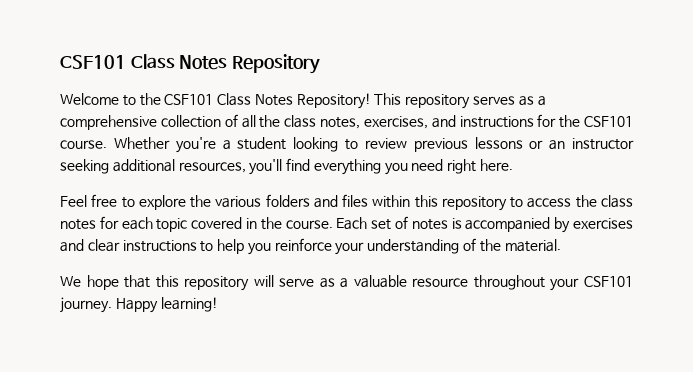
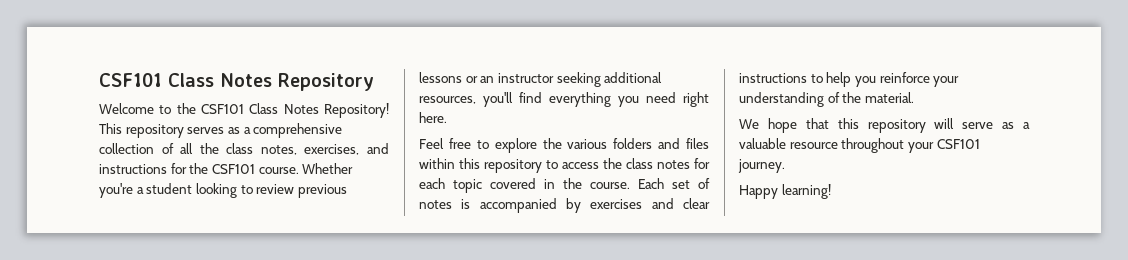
- We hope that this repository will serve as a valuable resource throughout your CSF101 journey. Happy learning!
+ We hope that this repository will serve as a valuable resource throughout your CSF101 journey.
+ Happy learning!

